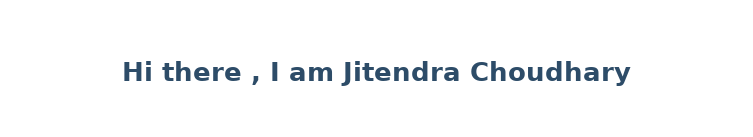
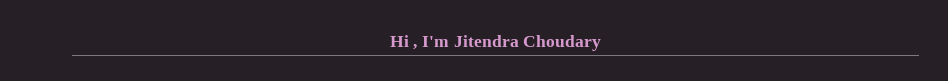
- Hi there , I am Jitendra Choudhary
+ Hi , I'm Jitendra Choudary

